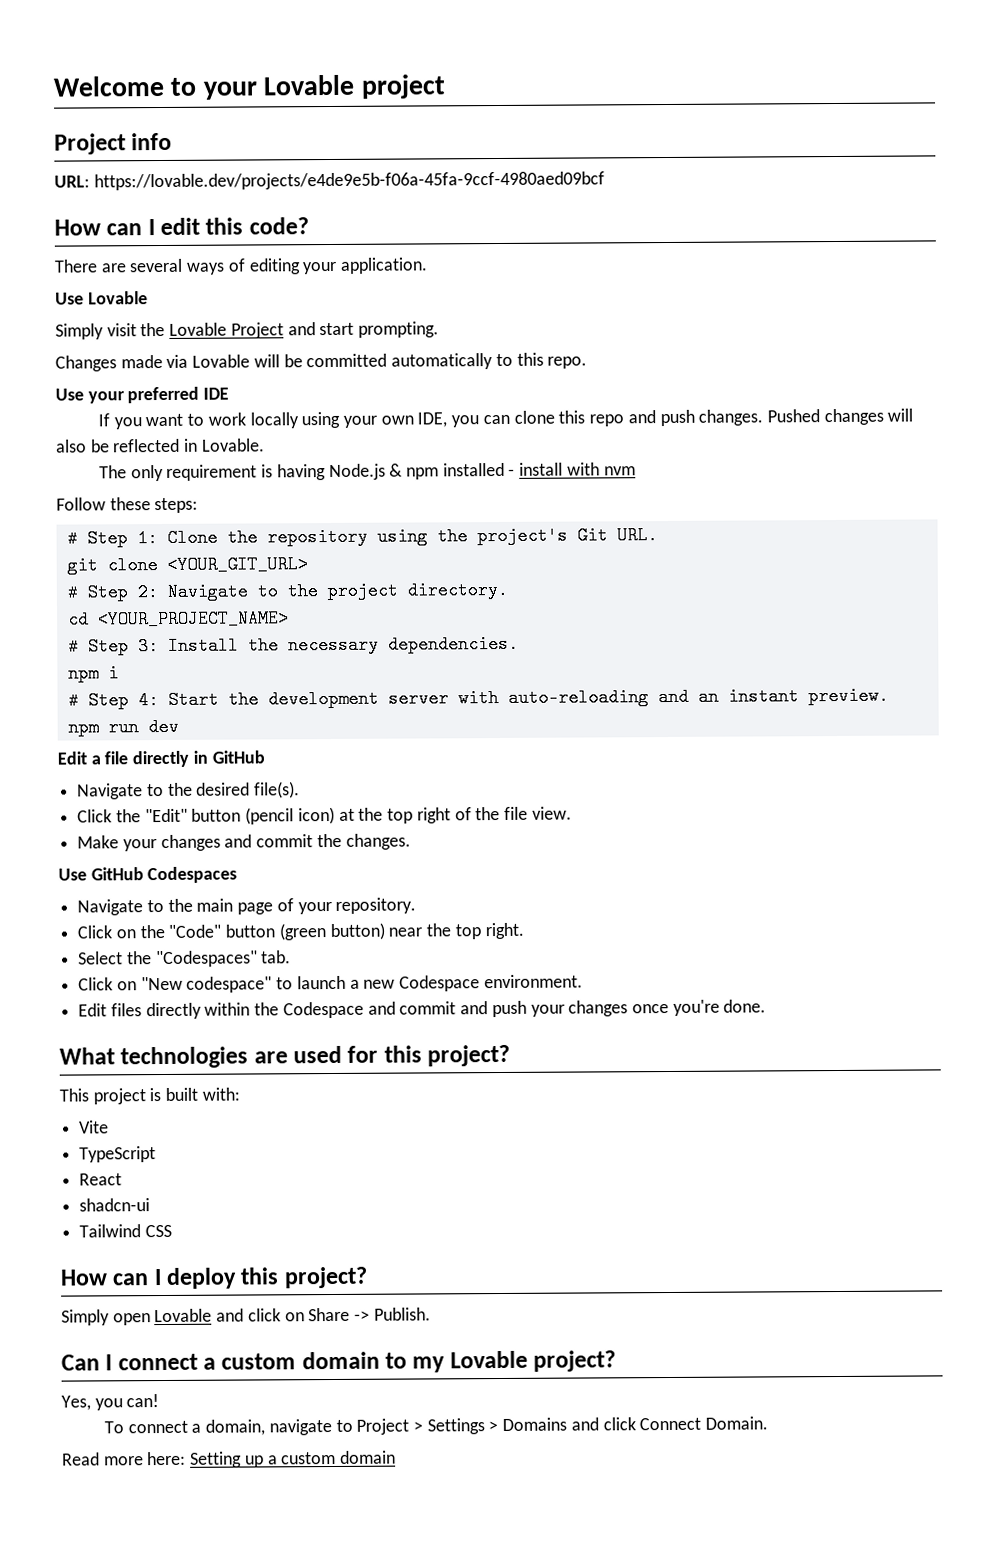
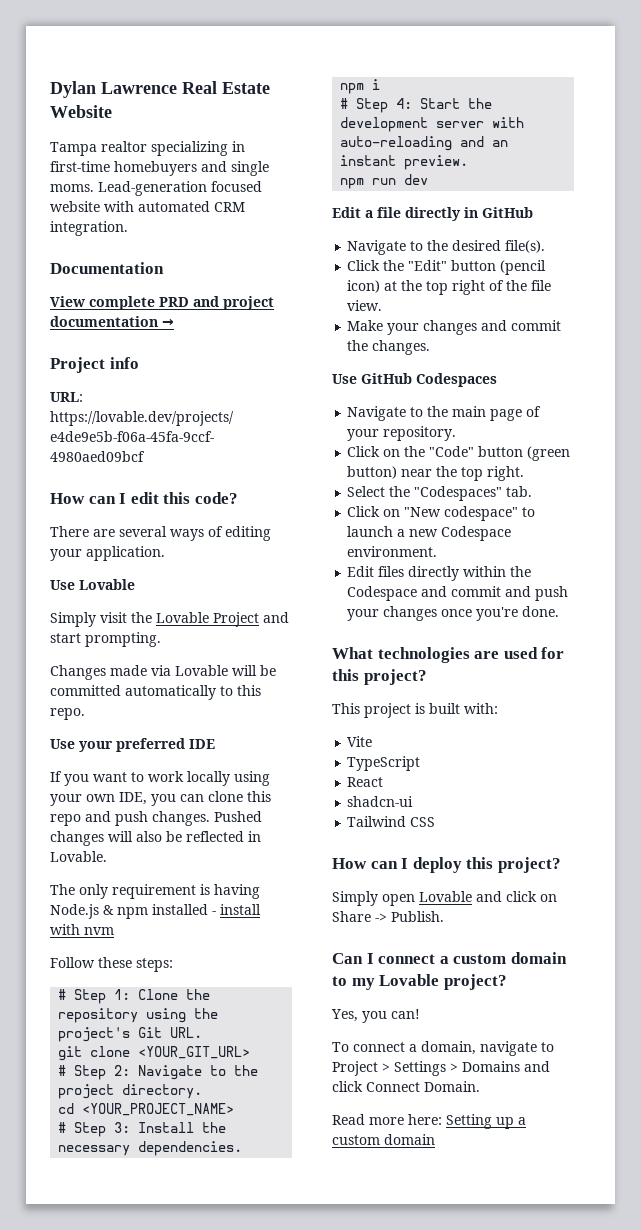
- Welcome to your Lovable project
+ Dylan Lawrence Real Estate Website
+ Tampa realtor specializing in first-time homebuyers and single moms. Lead-generation focused website with automated CRM integration.
+ Documentation
+ View complete PRD and project documentation →

